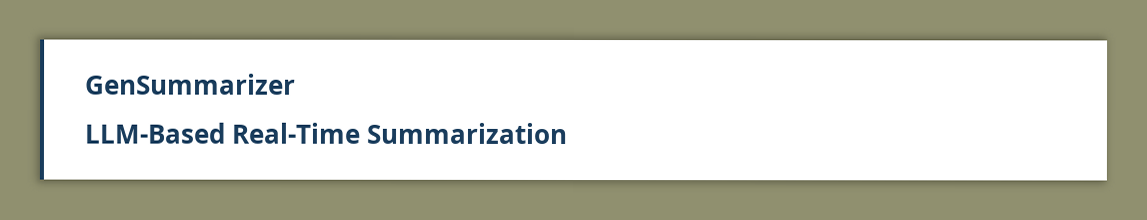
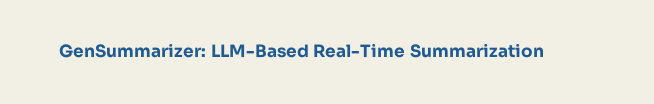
- GenSummarizer
- LLM-Based Real-Time Summarization
+ GenSummarizer: LLM-Based Real-Time Summarization

